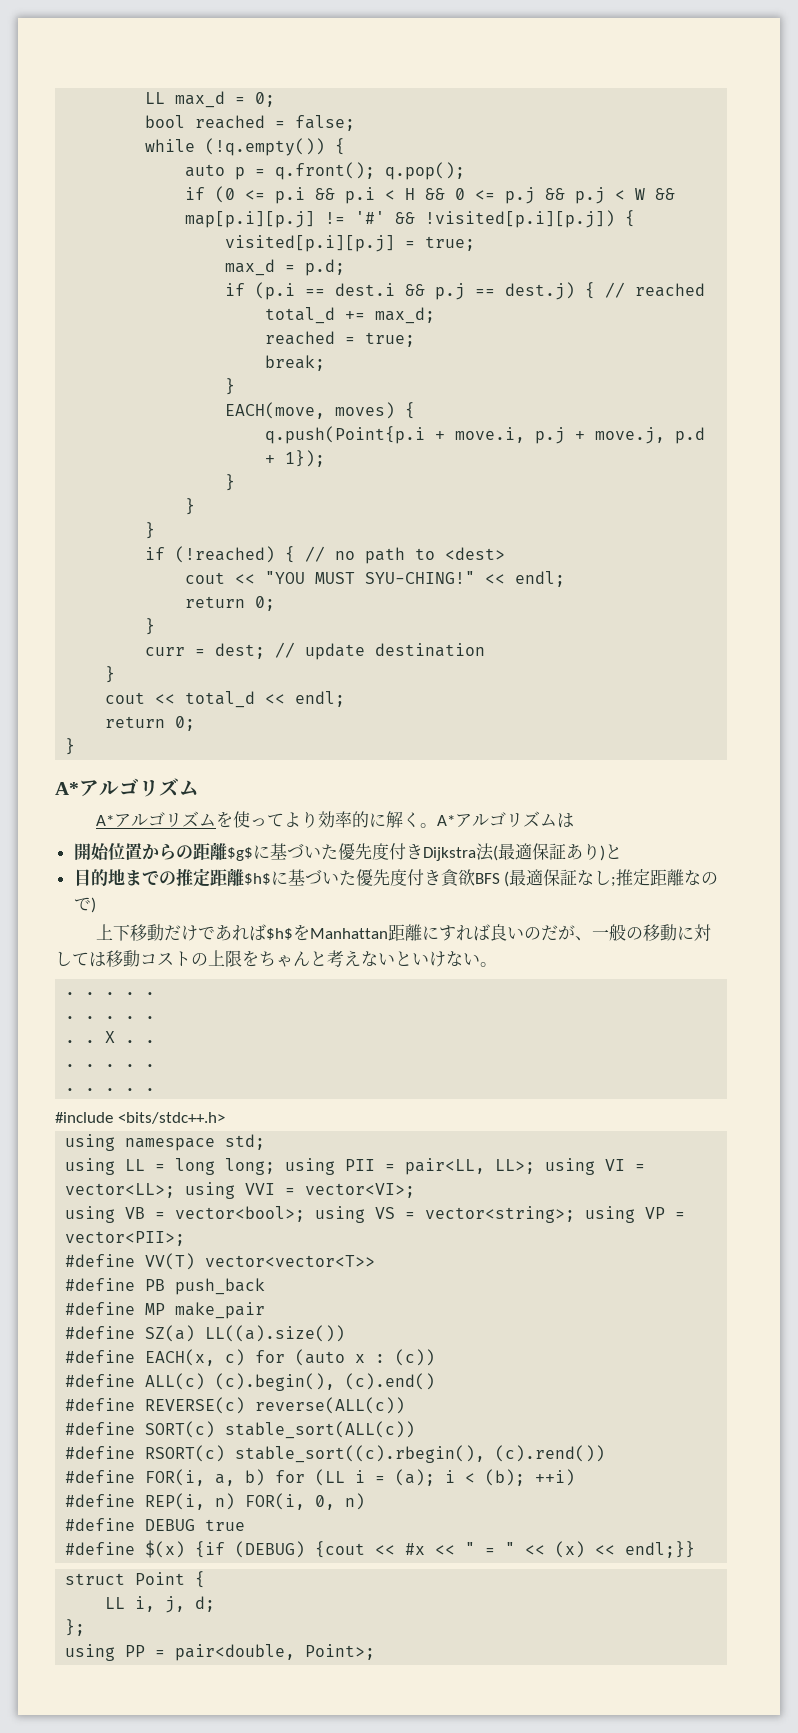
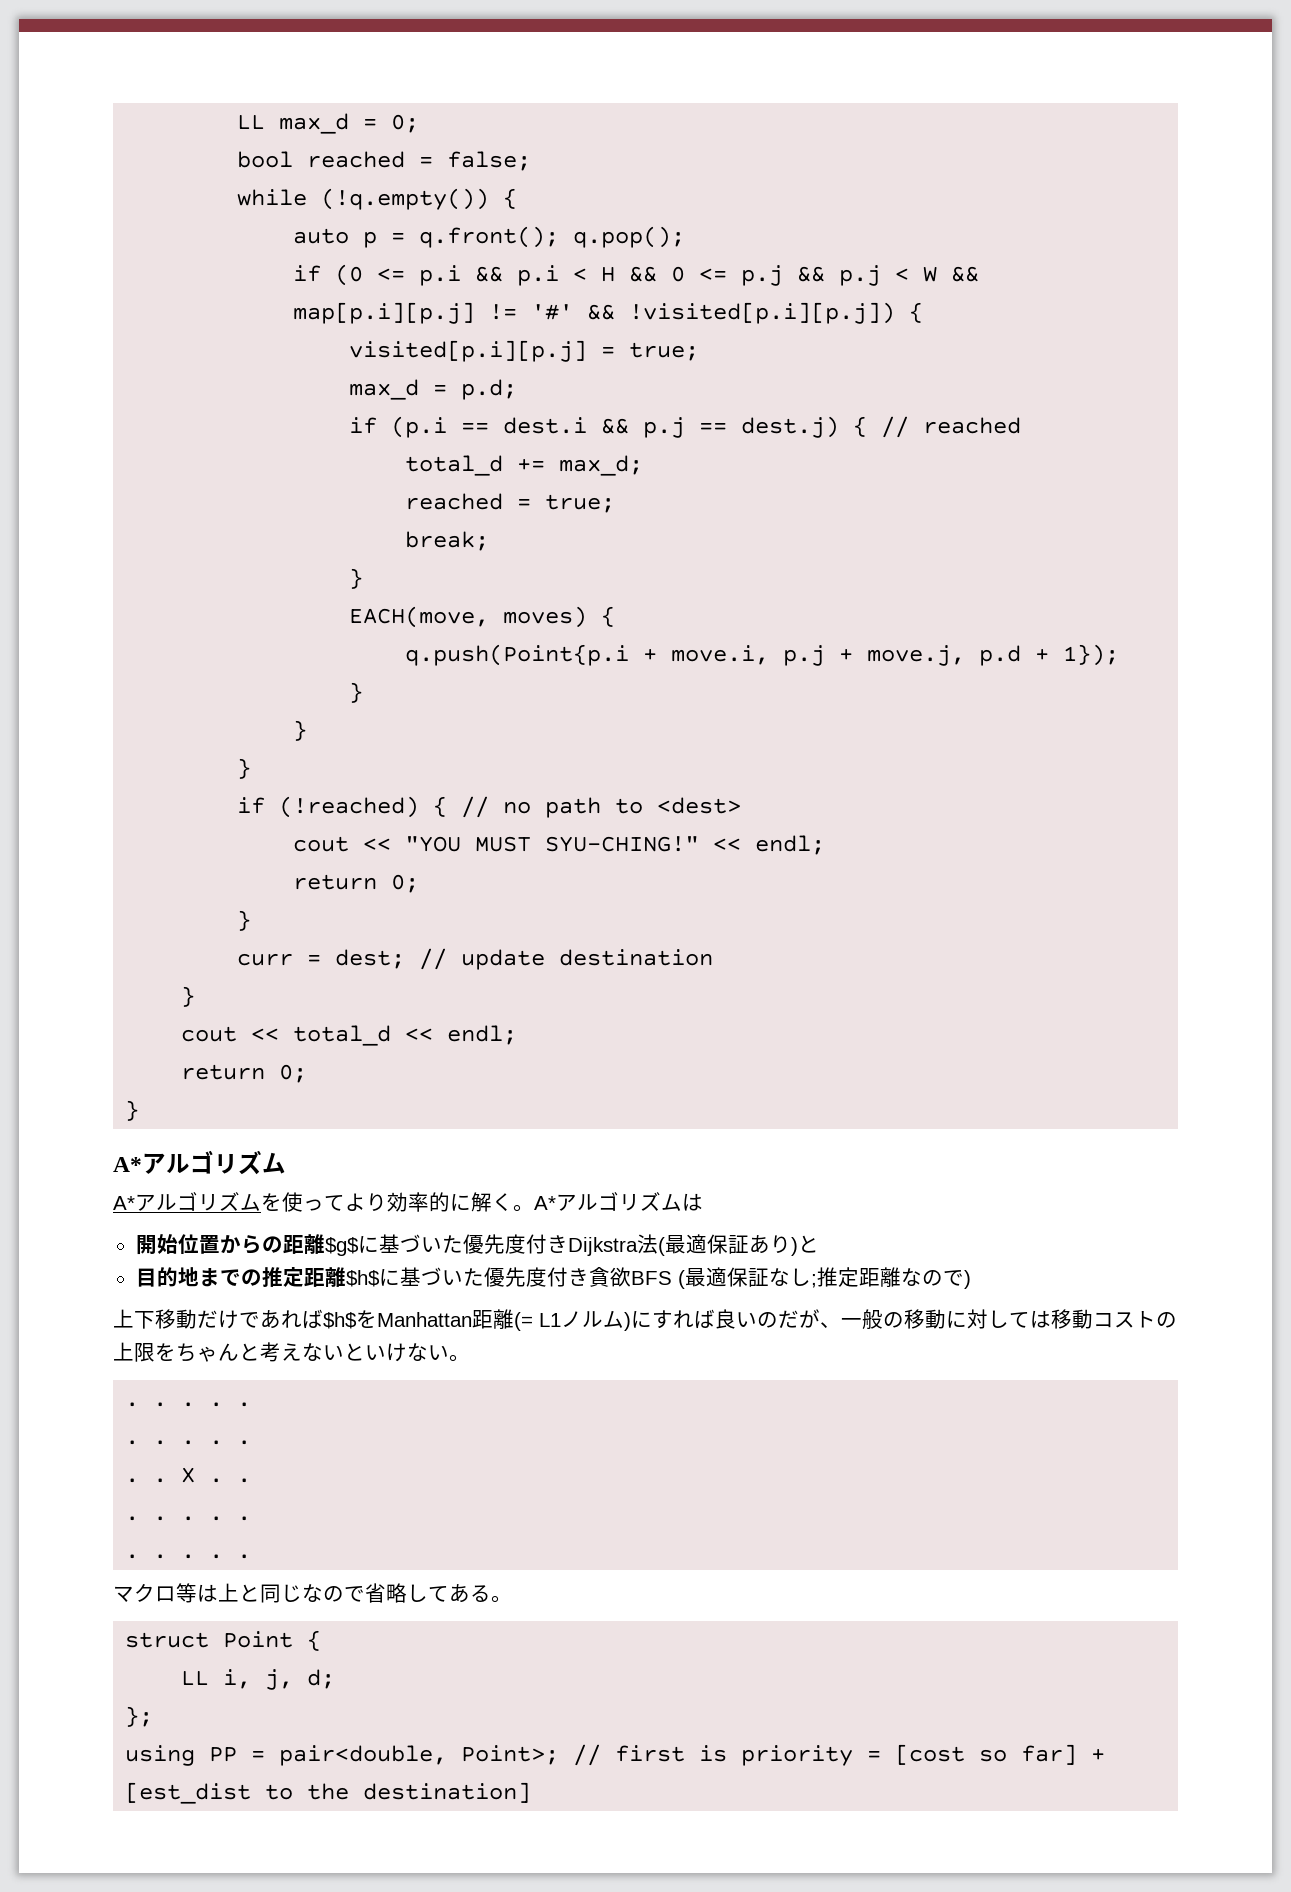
- 上下移動だけであれば$h$をManhattan距離にすれば良いのだが、一般の移動に対しては移動コストの上限をちゃんと考えないといけない。
+ 上下移動だけであれば$h$をManhattan距離(= L1ノルム)にすれば良いのだが、一般の移動に対しては移動コストの上限をちゃんと考えないといけない。
- #include <bits/stdc++.h>
- using namespace std;
- using LL = long long; using PII = pair<LL, LL>; using VI = vector<LL>; using VVI = vector<VI>;
- using VB = vector<bool>; using VS = vector<string>; using VP = vector<PII>;
- #define VV(T) vector<vector<T>>
- #define PB push_back
- #define MP make_pair
- #define SZ(a) LL((a).size())
- #define EACH(x, c) for (auto x : (c))
- #define ALL(c) (c).begin(), (c).end()
- #define REVERSE(c) reverse(ALL(c))
- #define SORT(c) stable_sort(ALL(c))
- #define RSORT(c) stable_sort((c).rbegin(), (c).rend())
- #define FOR(i, a, b) for (LL i = (a); i < (b); ++i)
- #define REP(i, n) FOR(i, 0, n)
- #define DEBUG true
- #define $(x) {if (DEBUG) {cout << #x << " = " << (x) << endl;}}
+ マクロ等は上と同じなので省略してある。
- using PP = pair<double, Point>;
+ using PP = pair<double, Point>; // first is priority = [cost so far] + [est_dist to the destination]

